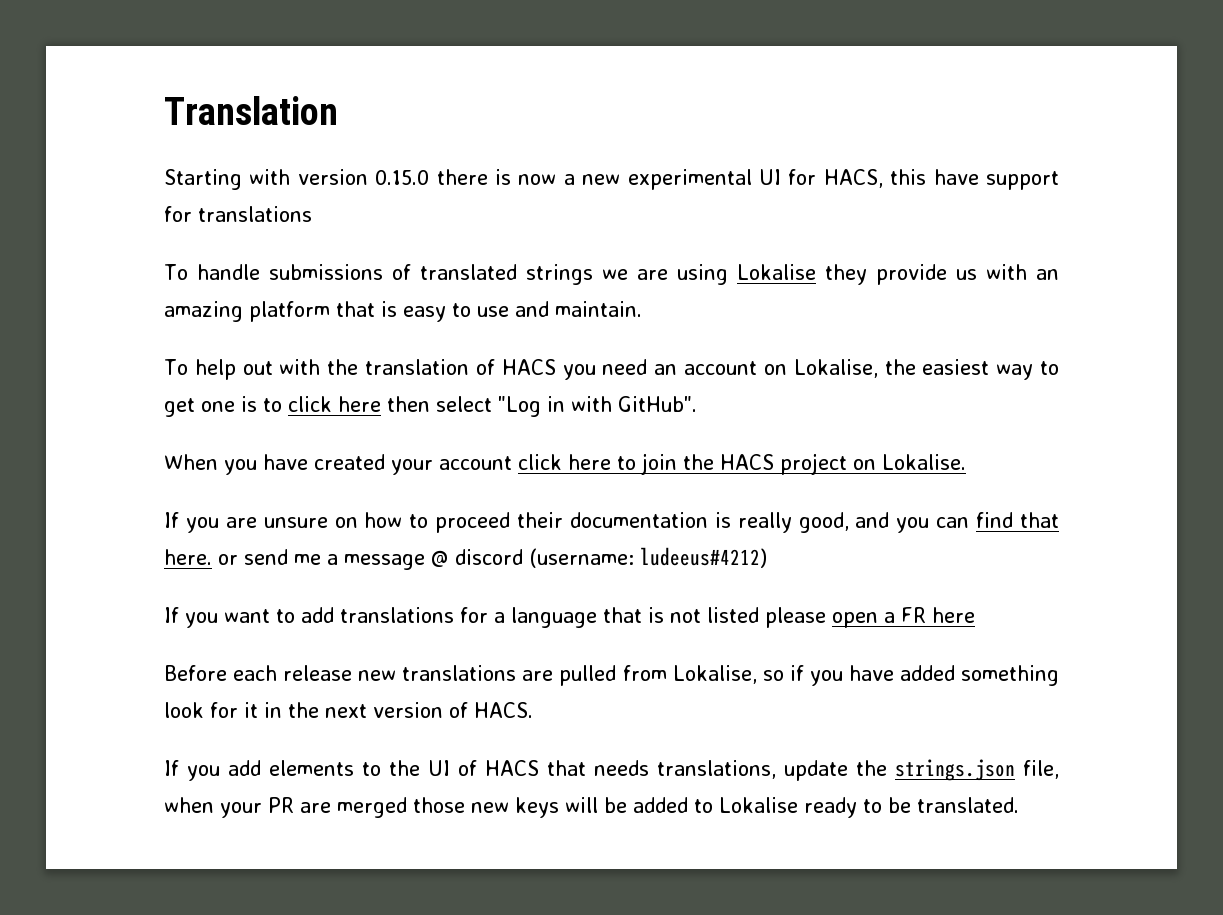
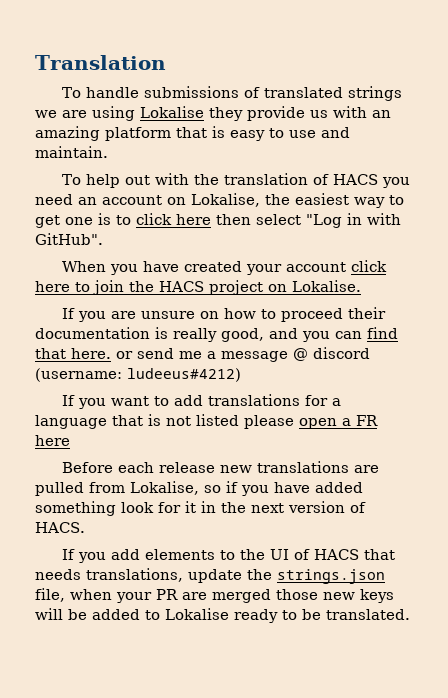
- Starting with version 0.15.0 there is now a new experimental UI for HACS, this have support for translations

